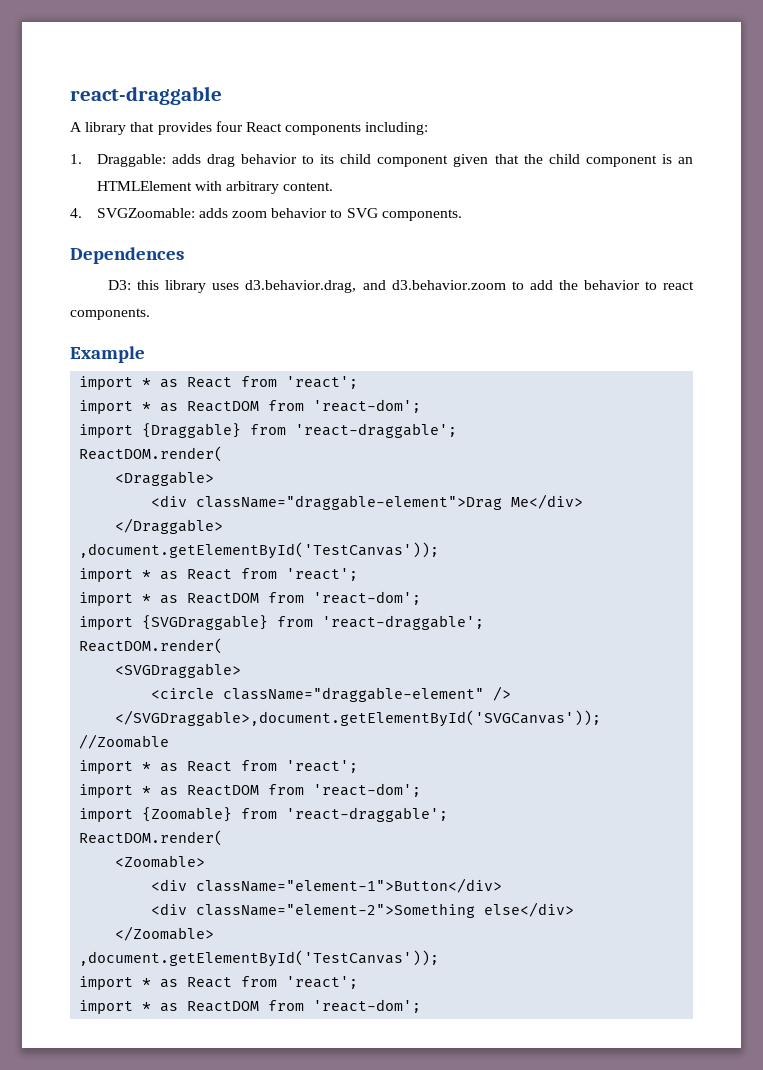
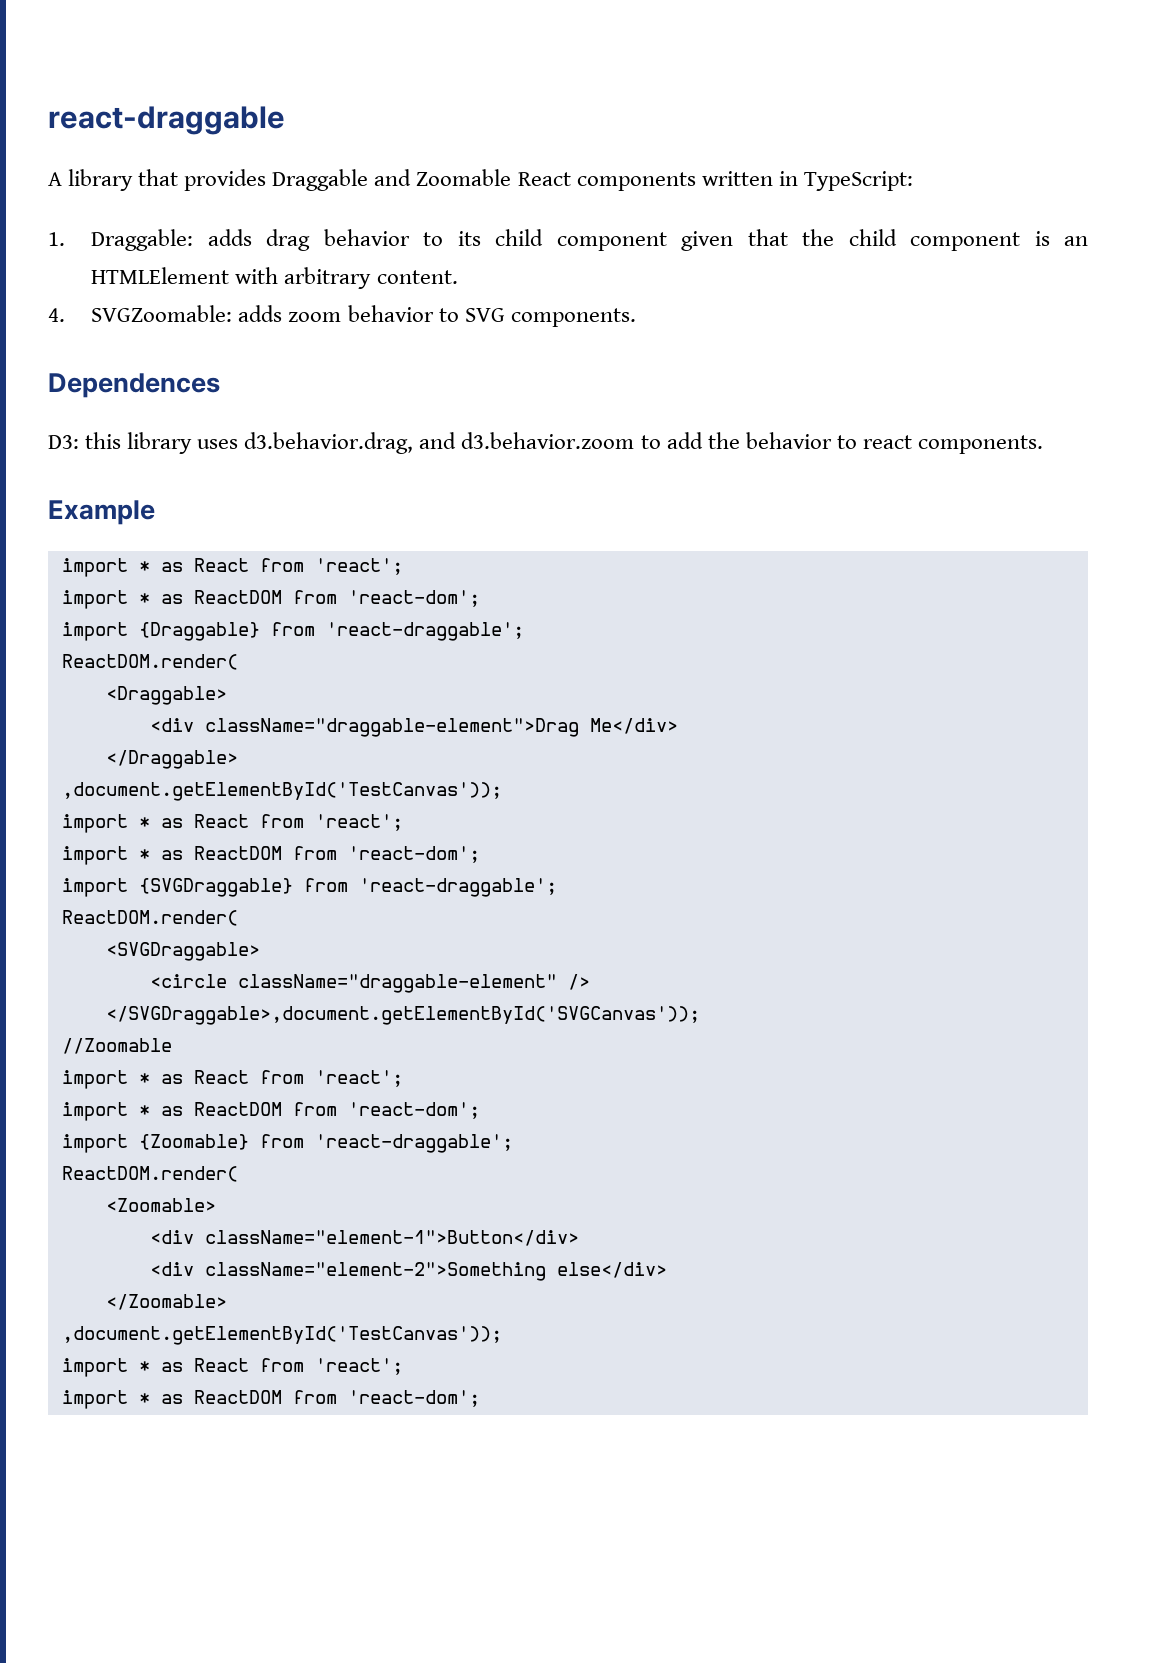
- A library that provides four React components including:
+ A library that provides Draggable and Zoomable React components written in TypeScript:

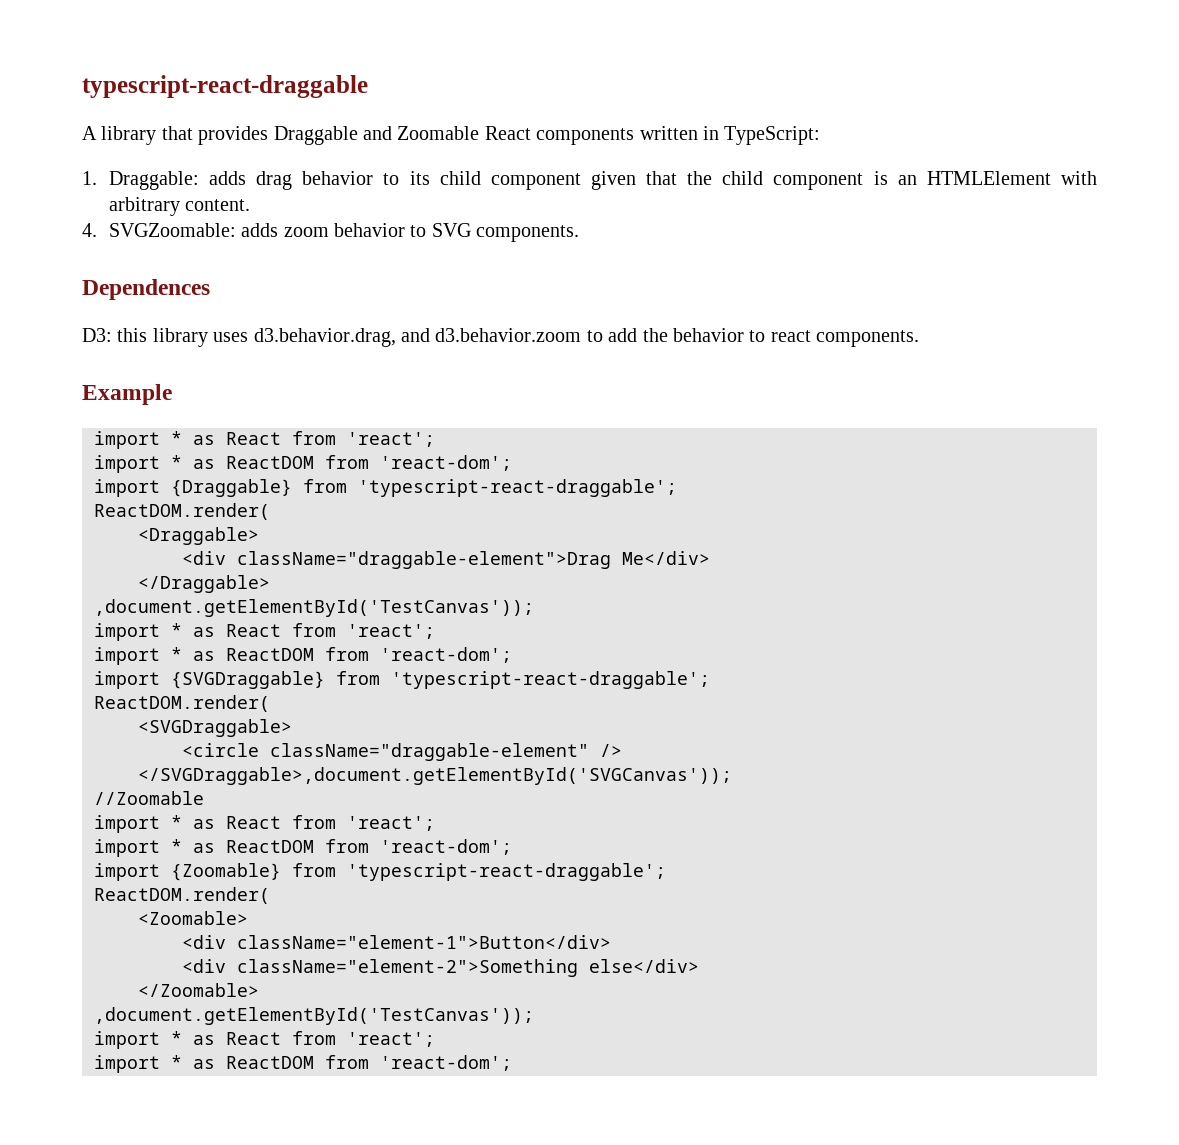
- react-draggable
+ typescript-react-draggable
- import {Draggable} from 'react-draggable';
+ import {Draggable} from 'typescript-react-draggable';
- import {SVGDraggable} from 'react-draggable';
+ import {SVGDraggable} from 'typescript-react-draggable';
- import {Zoomable} from 'react-draggable';
+ import {Zoomable} from 'typescript-react-draggable';

